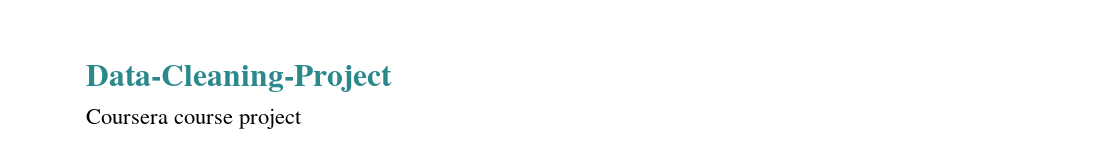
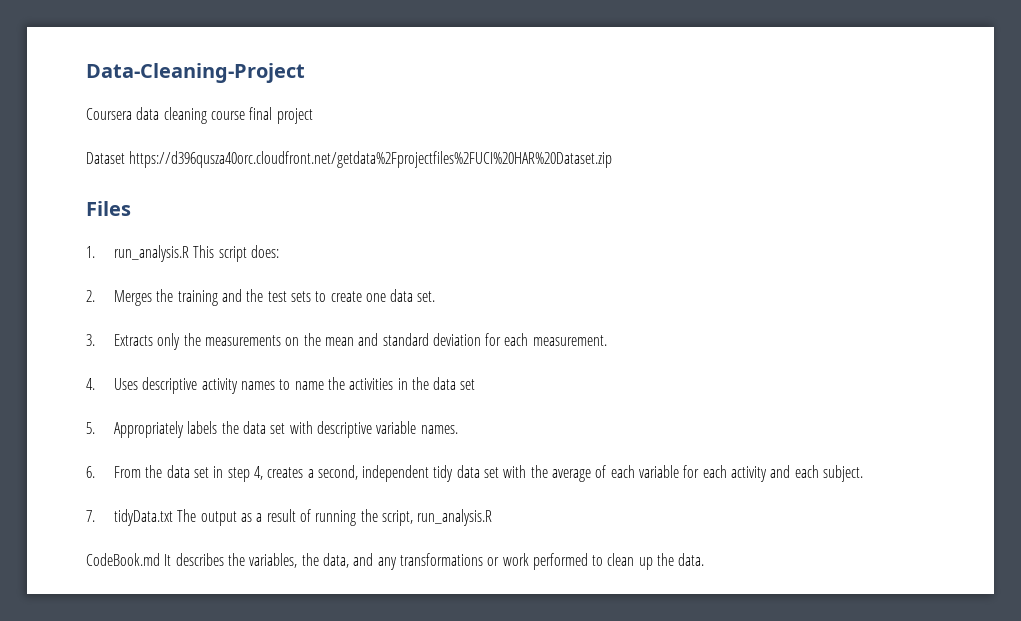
- Coursera course project
+ Coursera data cleaning course final project
+ Dataset https://d396qusza40orc.cloudfront.net/getdata%2Fprojectfiles%2FUCI%20HAR%20Dataset.zip
+ Files
+ 1. run_analysis.R This script does:
+ 2. Merges the training and the test sets to create one data set.
+ 3. Extracts only the measurements on the mean and standard deviation for each measurement.
+ 4. Uses descriptive activity names to name the activities in the data set
+ 5. Appropriately labels the data set with descriptive variable names.
+ 6. From the data set in step 4, creates a second, independent tidy data set with the average of each variable for each activity and each subject.
+ 7. tidyData.txt The output as a result of running the script, run_analysis.R
+ CodeBook.md It describes the variables, the data, and any transformations or work performed to clean up the data.

